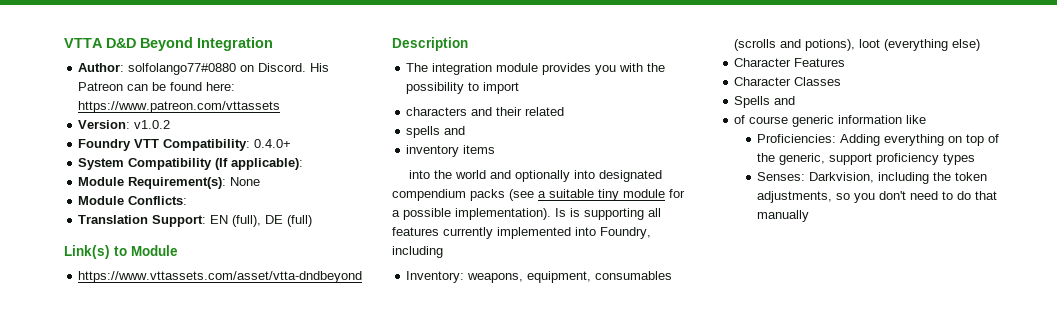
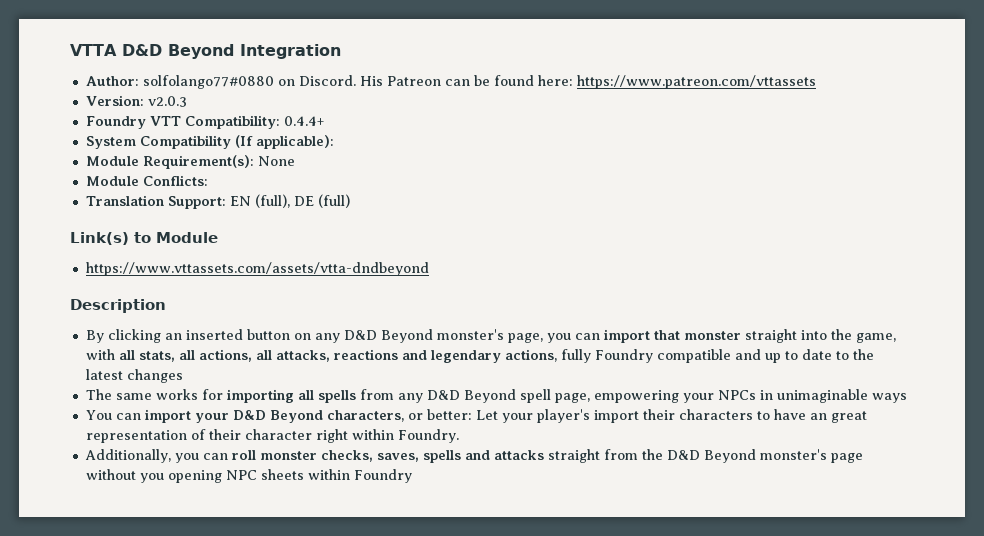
- Version: v1.0.2
+ Version: v2.0.3
- Foundry VTT Compatibility: 0.4.0+
+ Foundry VTT Compatibility: 0.4.4+
- https://www.vttassets.com/asset/vtta-dndbeyond
+ https://www.vttassets.com/assets/vtta-dndbeyond
- The integration module provides you with the possibility to import
- characters and their related
- spells and
- inventory items
- into the world and optionally into designated compendium packs (see a suitable tiny module for a possible implementation). Is is supporting all features currently implemented into Foundry, including
- Inventory: weapons, equipment, consumables (scrolls and potions), loot (everything else)
- Character Features
- Character Classes
- Spells and
- of course generic information like
- Proficiencies: Adding everything on top of the generic, support proficiency types
- Senses: Darkvision, including the token adjustments, so you don't need to do that manually
+ By clicking an inserted button on any D&D Beyond monster's page, you can import that monster straight into the game, with all stats, all actions, all attacks, reactions and legendary actions, fully Foundry compatible and up to date to the latest changes
+ The same works for importing all spells from any D&D Beyond spell page, empowering your NPCs in unimaginable ways
+ You can import your D&D Beyond characters, or better: Let your player's import their characters to have an great representation of their character right within Foundry.
+ Additionally, you can roll monster checks, saves, spells and attacks straight from the D&D Beyond monster's page without you opening NPC sheets within Foundry

